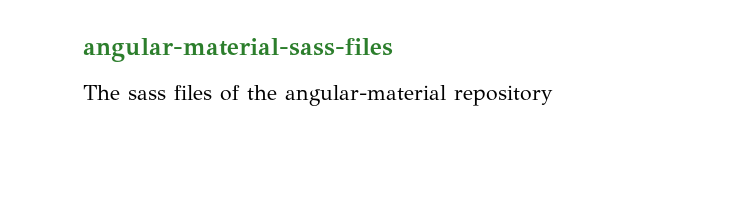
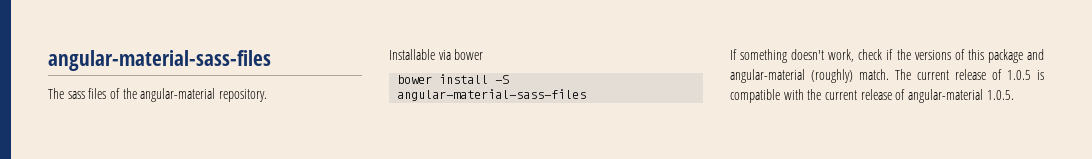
- The sass files of the angular-material repository
+ The sass files of the angular-material repository.
+ Installable via bower
+ bower install -S angular-material-sass-files
+ If something doesn't work, check if the versions of this package and angular-material (roughly) match. The current release of 1.0.5 is compatible with the current release of angular-material 1.0.5.

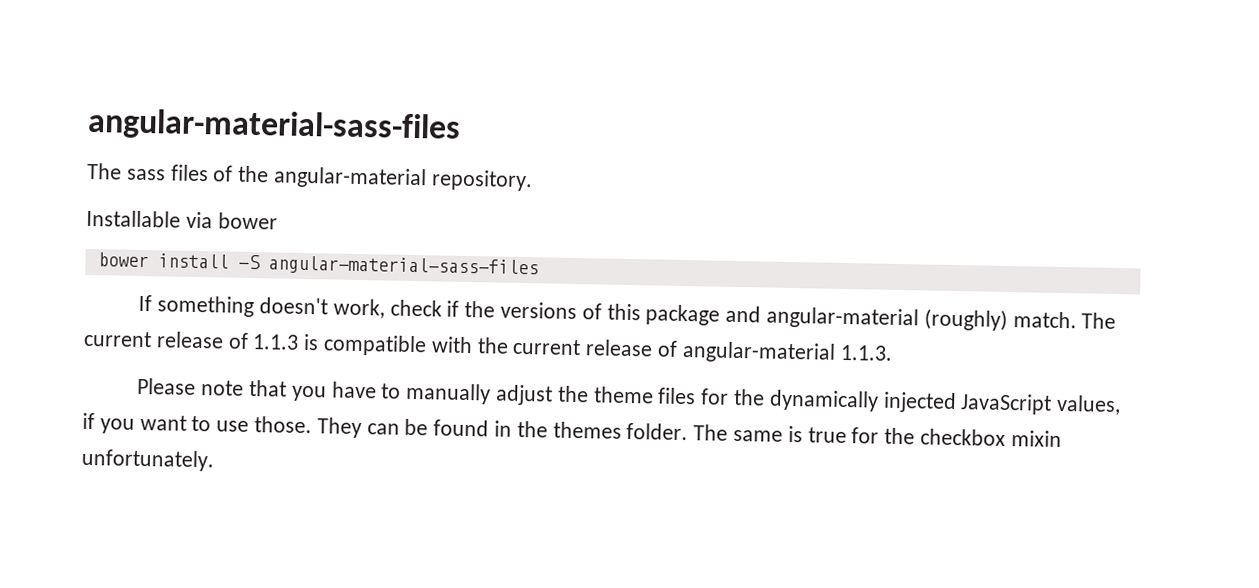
- The current release of 1.0.5 is compatible with the current release of angular-material 1.0.5.
+ The current release of 1.1.3 is compatible with the current release of angular-material 1.1.3.
+ Please note that you have to manually adjust the theme files for the dynamically injected JavaScript values, if you want to use those. They can be found in the themes folder. The same is true for the checkbox mixin unfortunately.

